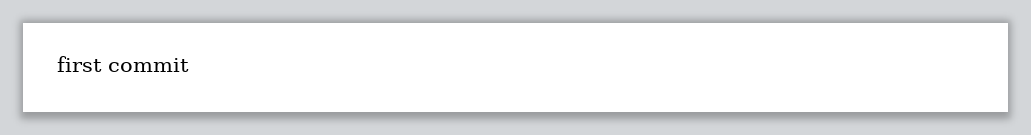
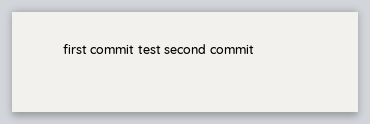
- first commit
+ first commit test second commit

